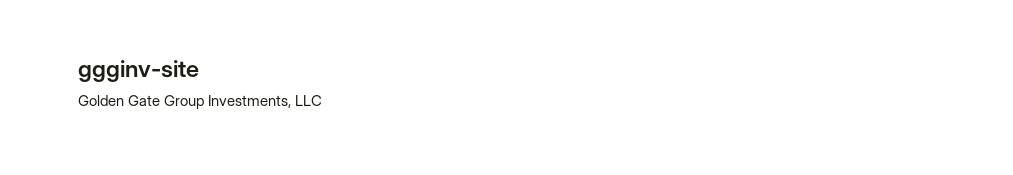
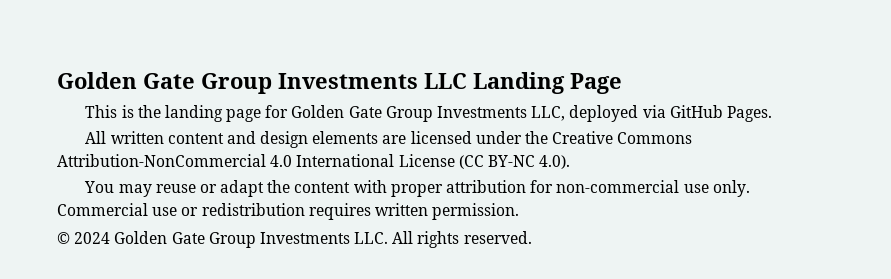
- ggginv-site
- Golden Gate Group Investments, LLC
+ Golden Gate Group Investments LLC Landing Page
+ This is the landing page for Golden Gate Group Investments LLC, deployed via GitHub Pages.
+ All written content and design elements are licensed under the Creative Commons Attribution-NonCommercial 4.0 International License (CC BY-NC 4.0).
+ You may reuse or adapt the content with proper attribution for non-commercial use only. Commercial use or redistribution requires written permission.
+ © 2024 Golden Gate Group Investments LLC. All rights reserved.

